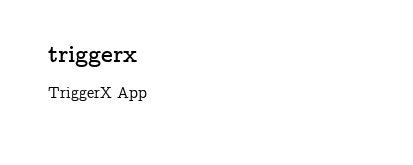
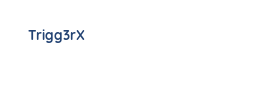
- triggerx
- TriggerX App
+ Trigg3rX

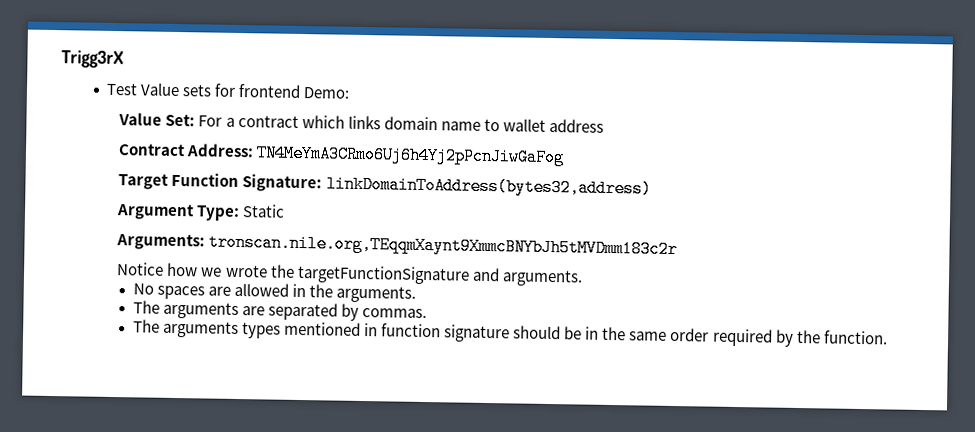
+ Test Value sets for frontend Demo:
+ Value Set: For a contract which links domain name to wallet address
+ Contract Address: TN4MeYmA3CRmo6Uj6h4Yj2pPcnJiwGaFog
+ Target Function Signature: linkDomainToAddress(bytes32,address)
+ Argument Type: Static
+ Arguments: tronscan.nile.org,TEqqmXaynt9XmmcBNYbJh5tMVDmm183c2r
+ Notice how we wrote the targetFunctionSignature and arguments.
+ No spaces are allowed in the arguments.
+ The arguments are separated by commas.
+ The arguments types mentioned in function signature should be in the same order required by the function.

